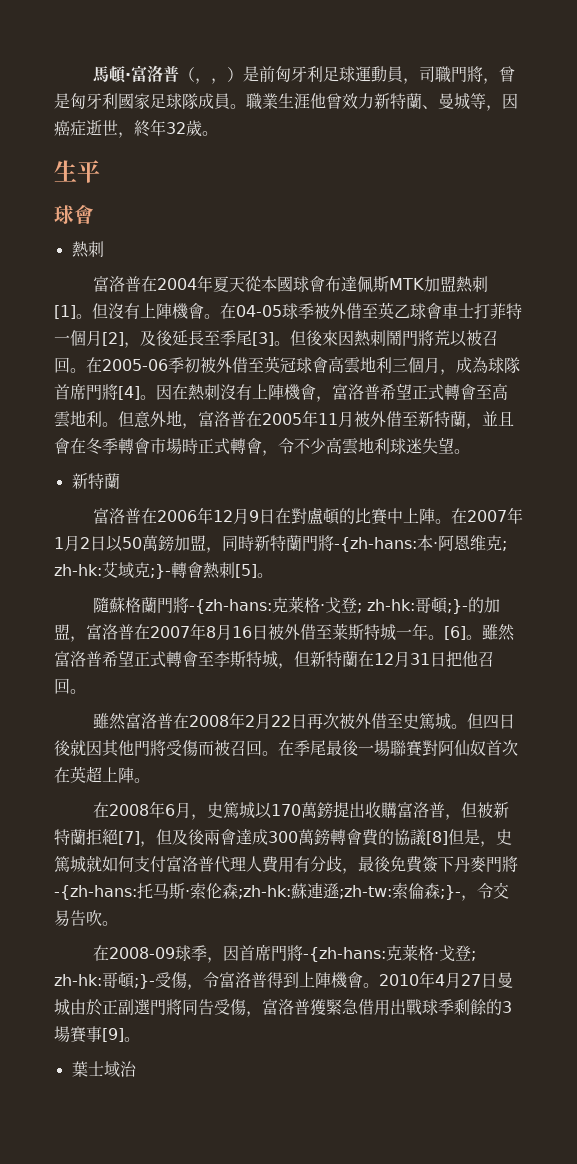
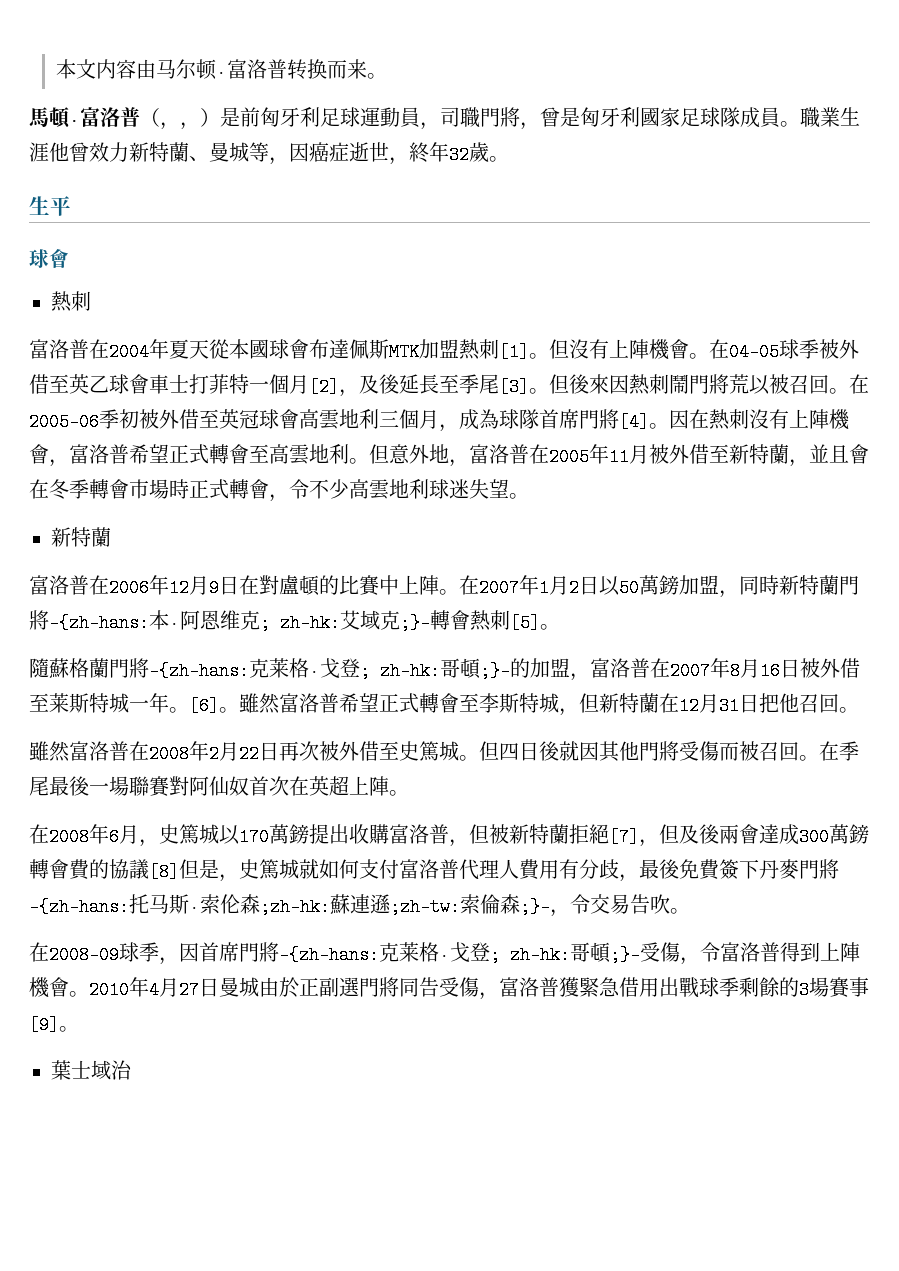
+ 本文内容由马尔顿·富洛普转换而来。

